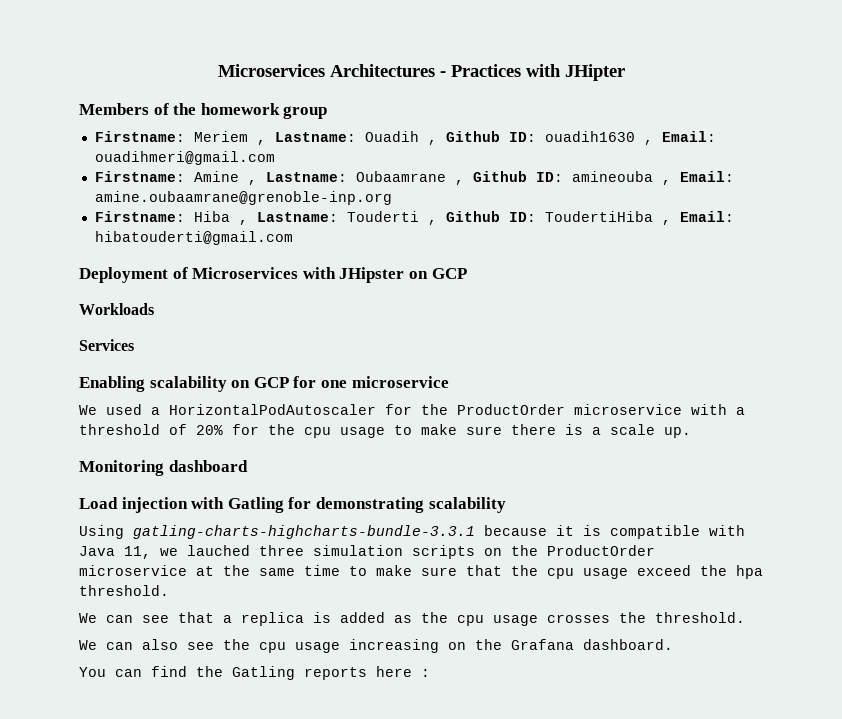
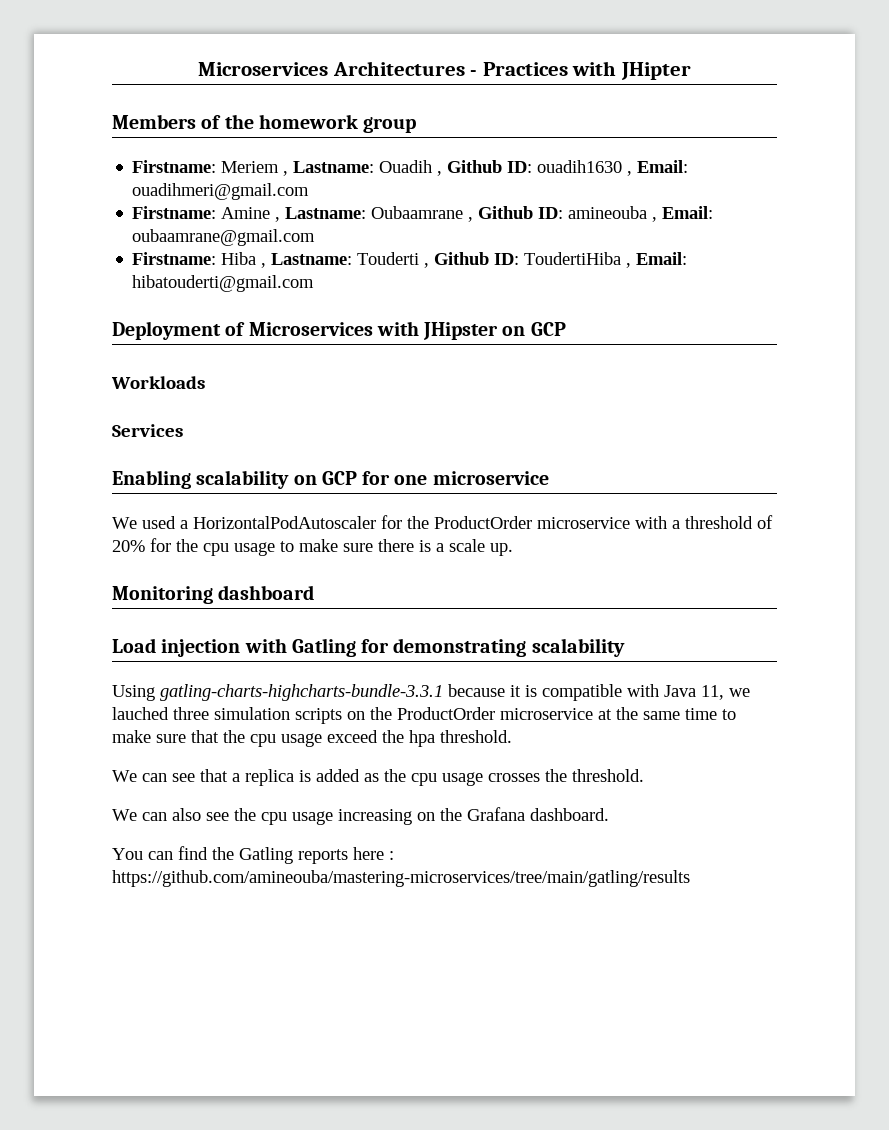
- Firstname: Amine , Lastname: Oubaamrane , Github ID: amineouba , Email: amine.oubaamrane@grenoble-inp.org
+ Firstname: Amine , Lastname: Oubaamrane , Github ID: amineouba , Email: oubaamrane@gmail.com
- You can find the Gatling reports here :
+ You can find the Gatling reports here : https://github.com/amineouba/mastering-microservices/tree/main/gatling/results

